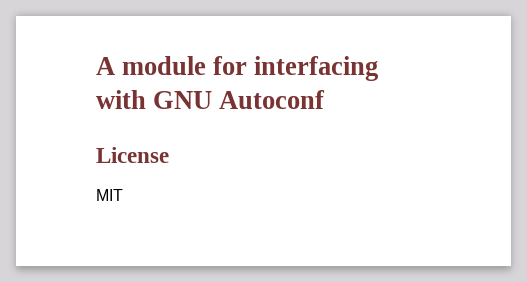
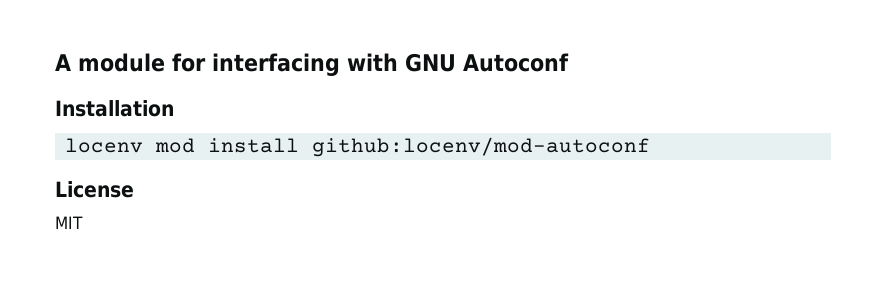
+ Installation
+ locenv mod install github:locenv/mod-autoconf

